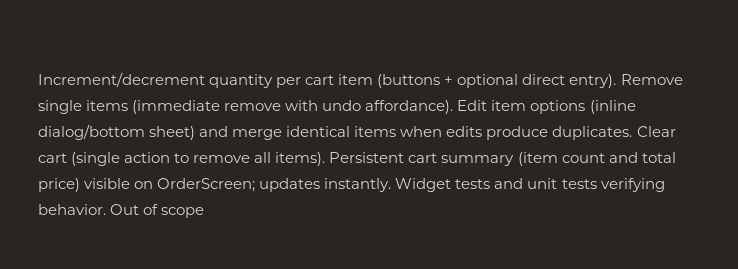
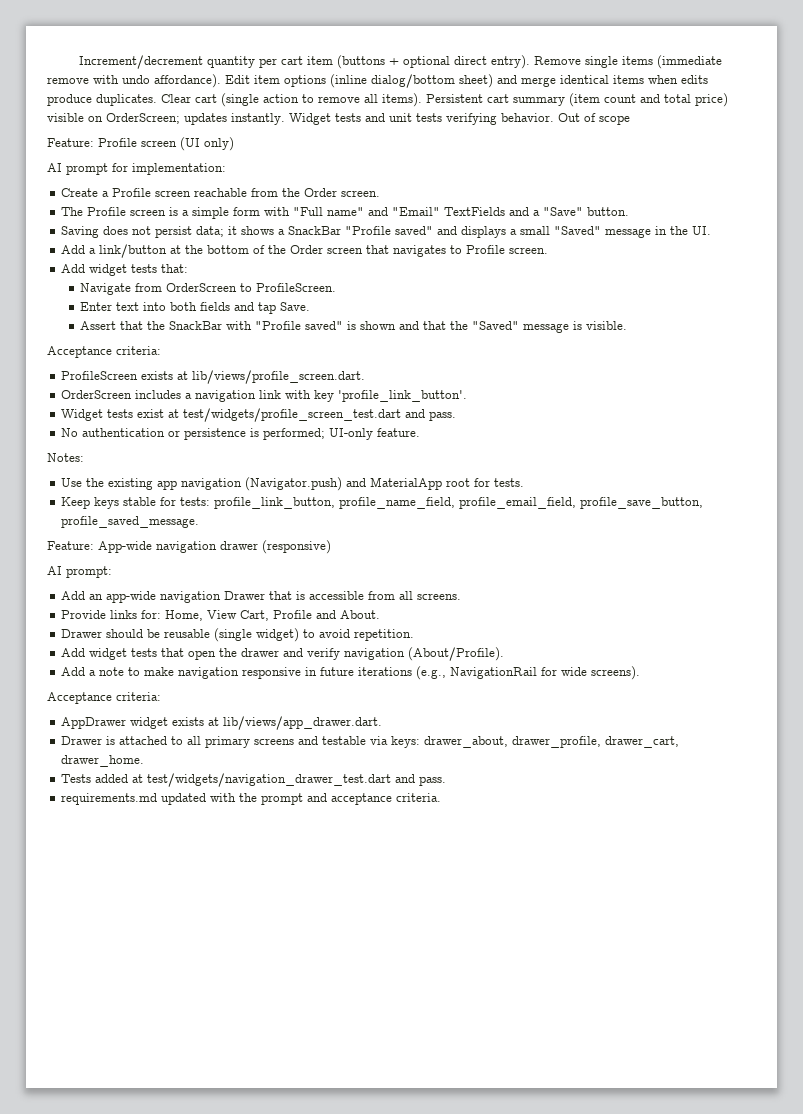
+ Feature: Profile screen (UI only)
+ AI prompt for implementation:
+ Create a Profile screen reachable from the Order screen.
+ The Profile screen is a simple form with "Full name" and "Email" TextFields and a "Save" button.
+ Saving does not persist data; it shows a SnackBar "Profile saved" and displays a small "Saved" message in the UI.
+ Add a link/button at the bottom of the Order screen that navigates to Profile screen.
+ Add widget tests that:
+ Navigate from OrderScreen to ProfileScreen.
+ Enter text into both fields and tap Save.
+ Assert that the SnackBar with "Profile saved" is shown and that the "Saved" message is visible.
+ Acceptance criteria:
+ ProfileScreen exists at lib/views/profile_screen.dart.
+ OrderScreen includes a navigation link with key 'profile_link_button'.
+ Widget tests exist at test/widgets/profile_screen_test.dart and pass.
+ No authentication or persistence is performed; UI-only feature.
+ Notes:
+ Use the existing app navigation (Navigator.push) and MaterialApp root for tests.
+ Keep keys stable for tests: profile_link_button, profile_name_field, profile_email_field, profile_save_button, profile_saved_message.
+ Feature: App-wide navigation drawer (responsive)
+ AI prompt:
+ Add an app-wide navigation Drawer that is accessible from all screens.
+ Provide links for: Home, View Cart, Profile and About.
+ Drawer should be reusable (single widget) to avoid repetition.
+ Add widget tests that open the drawer and verify navigation (About/Profile).
+ Add a note to make navigation responsive in future iterations (e.g., NavigationRail for wide screens).
+ Acceptance criteria:
+ AppDrawer widget exists at lib/views/app_drawer.dart.
+ Drawer is attached to all primary screens and testable via keys: drawer_about, drawer_profile, drawer_cart, drawer_home.
+ Tests added at test/widgets/navigation_drawer_test.dart and pass.
+ requirements.md updated with the prompt and acceptance criteria.

